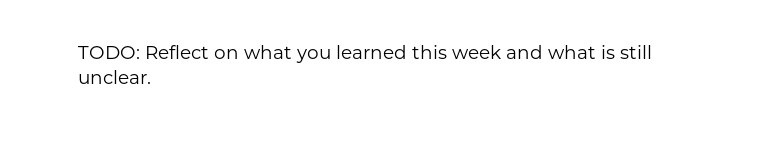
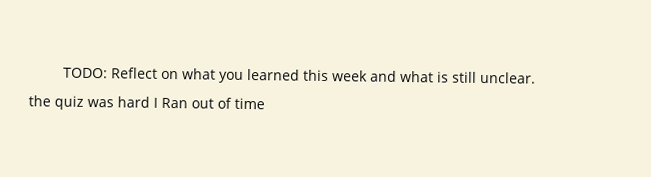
+ the quiz was hard I Ran out of time

